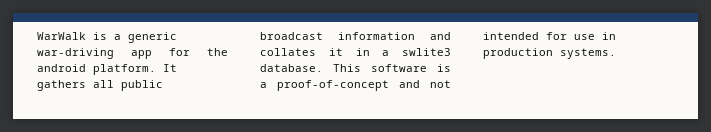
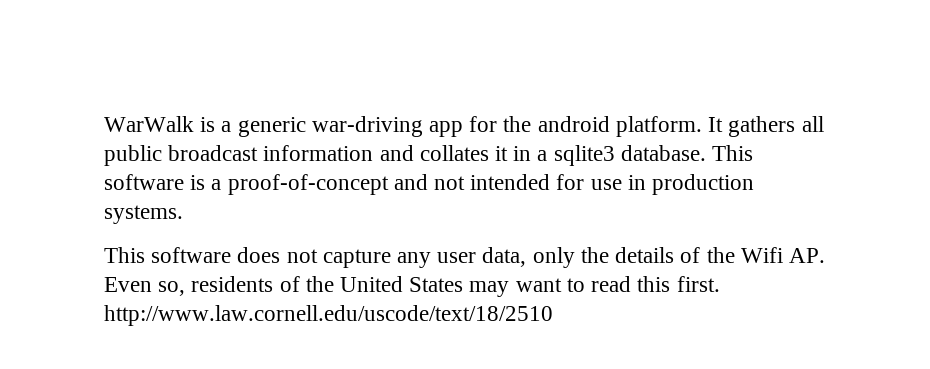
- It gathers all public broadcast information and collates it in a swlite3 database.
+ It gathers all public broadcast information and collates it in a sqlite3 database.
+ This software does not capture any user data, only the details of the Wifi AP. Even so, residents of the United States may want to read this first. http://www.law.cornell.edu/uscode/text/18/2510

